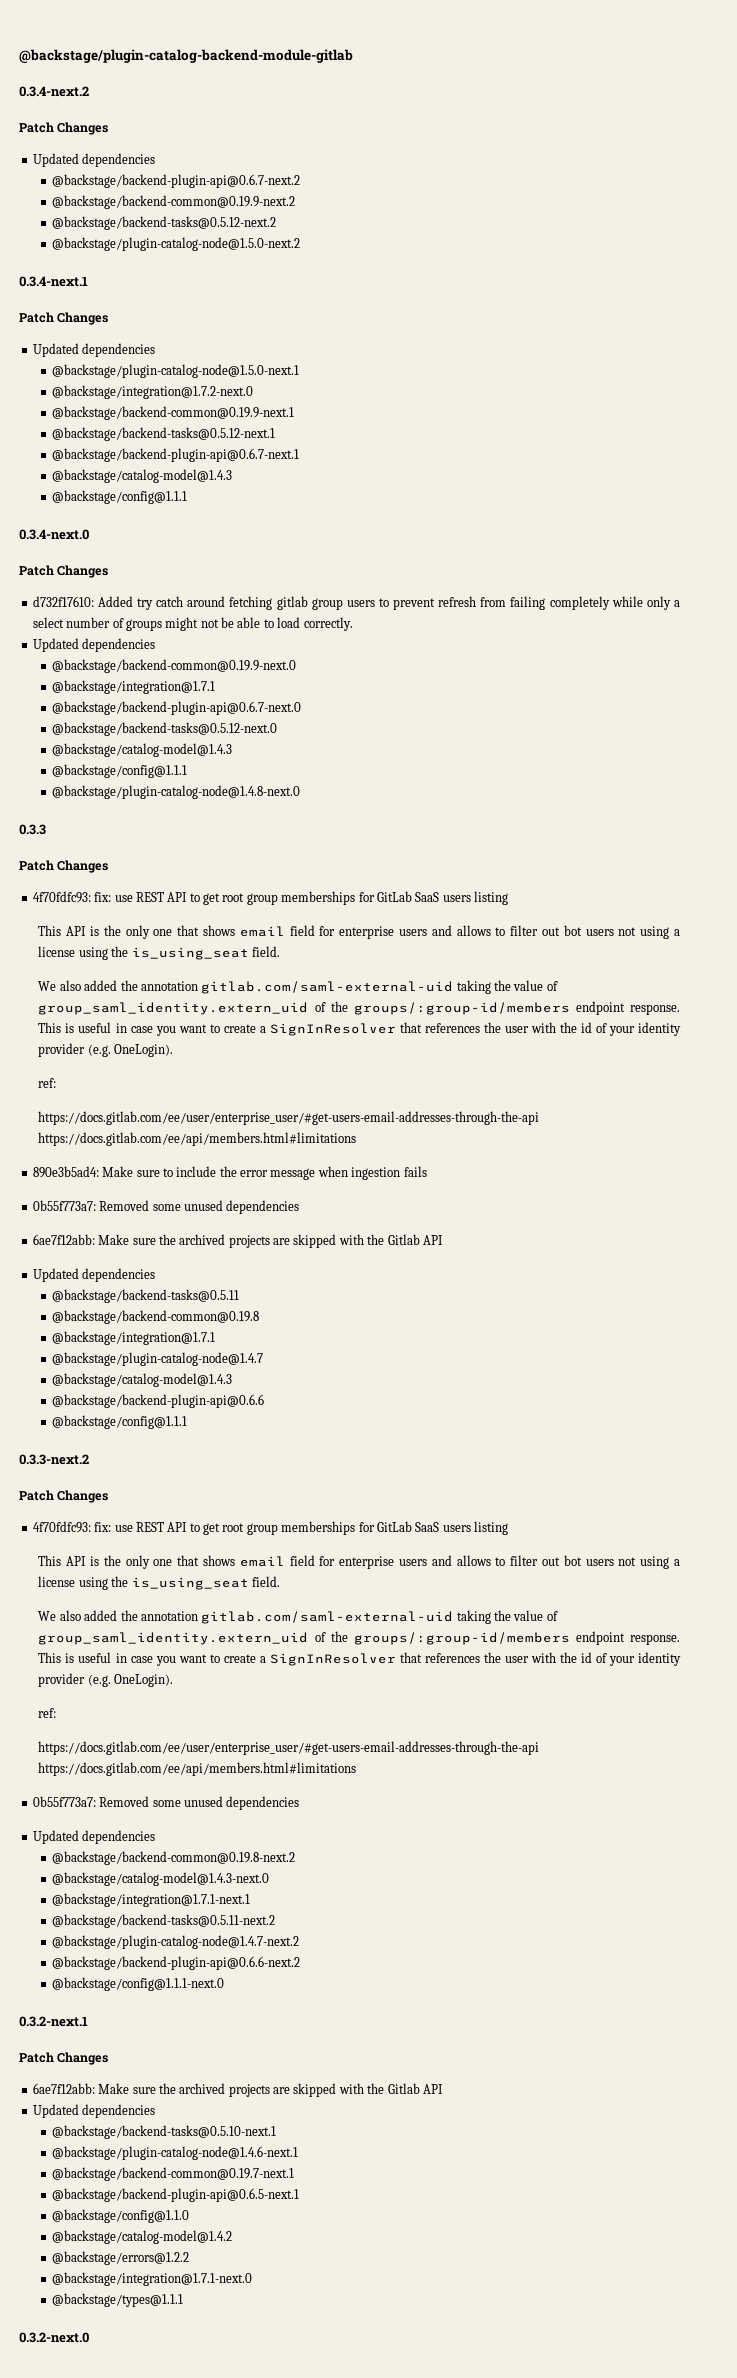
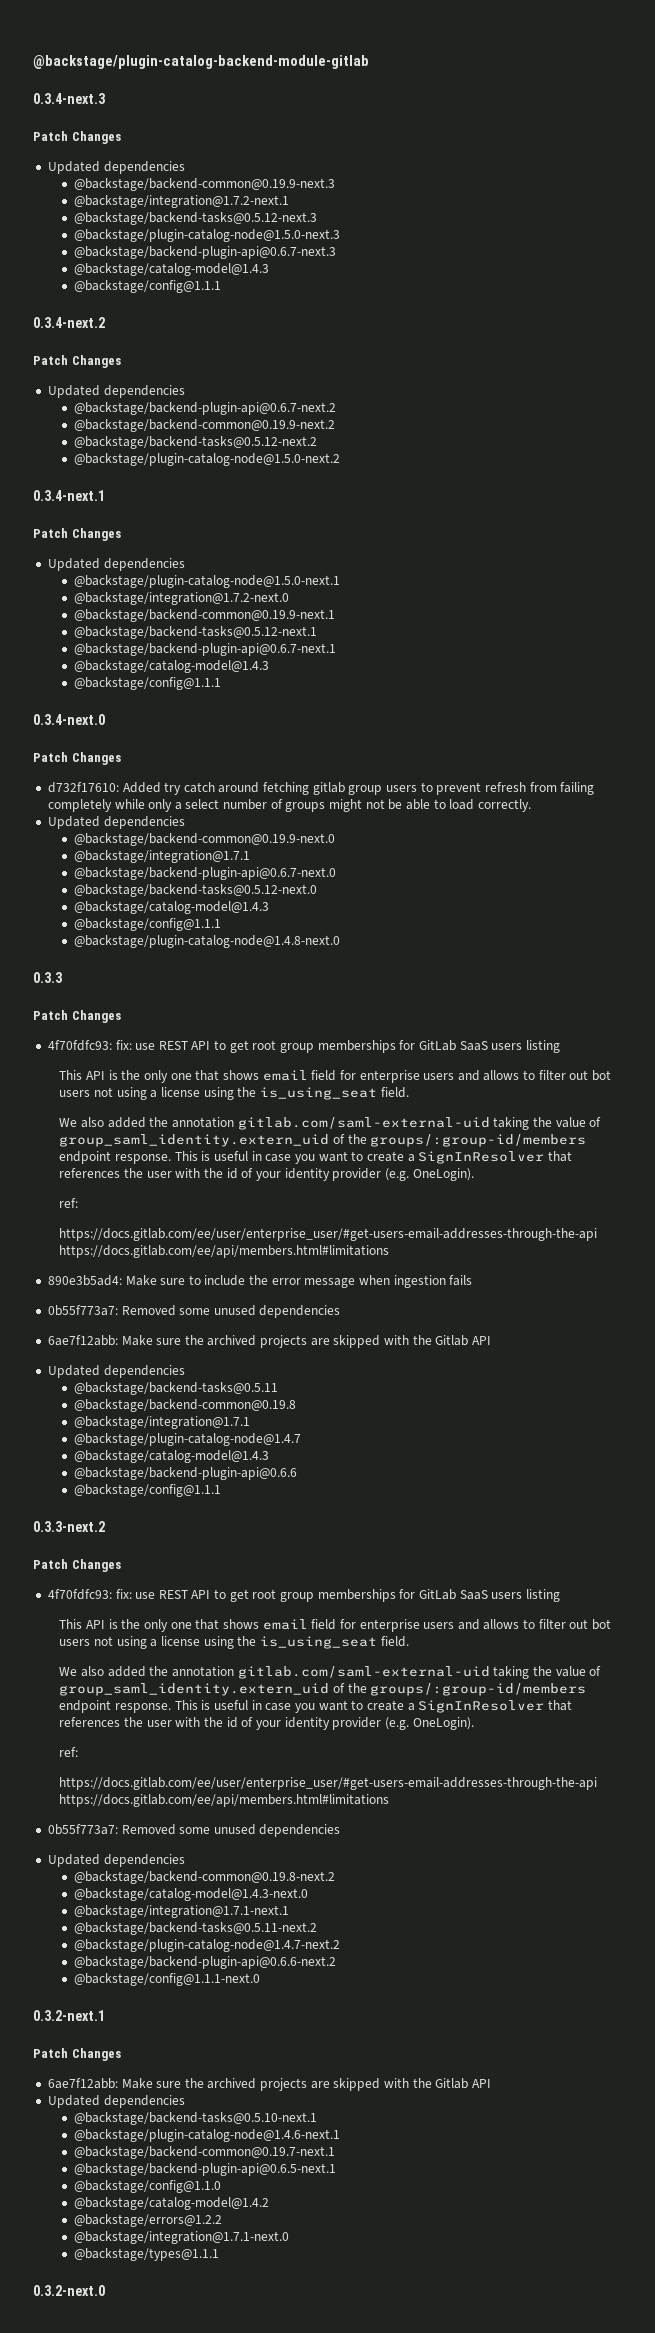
+ 0.3.4-next.3
+ Patch Changes
+ Updated dependencies
+ @backstage/backend-common@0.19.9-next.3
+ @backstage/integration@1.7.2-next.1
+ @backstage/backend-tasks@0.5.12-next.3
+ @backstage/plugin-catalog-node@1.5.0-next.3
+ @backstage/backend-plugin-api@0.6.7-next.3
+ @backstage/catalog-model@1.4.3
+ @backstage/config@1.1.1

